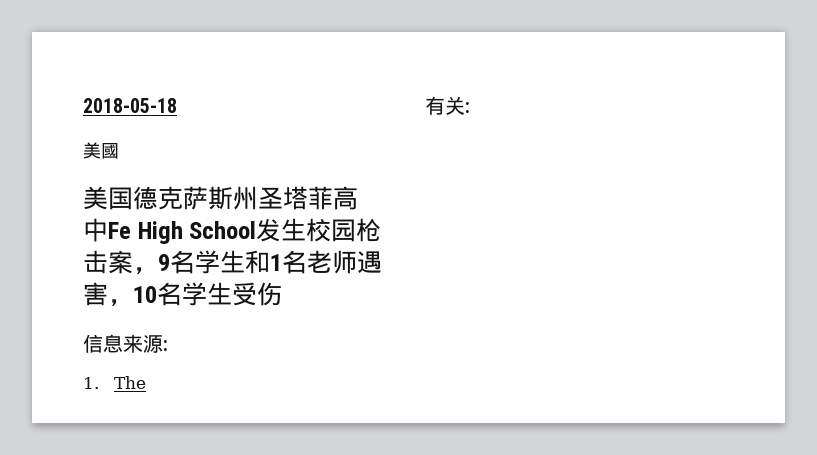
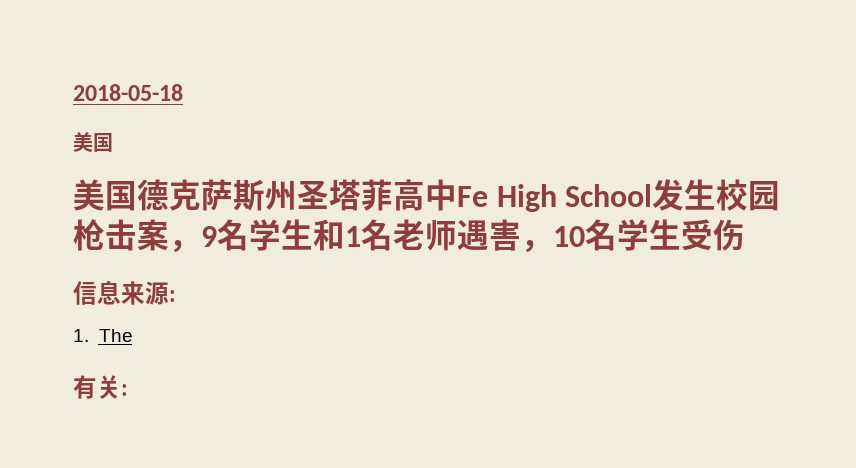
  2018-05-18
- 美國
+ 美国

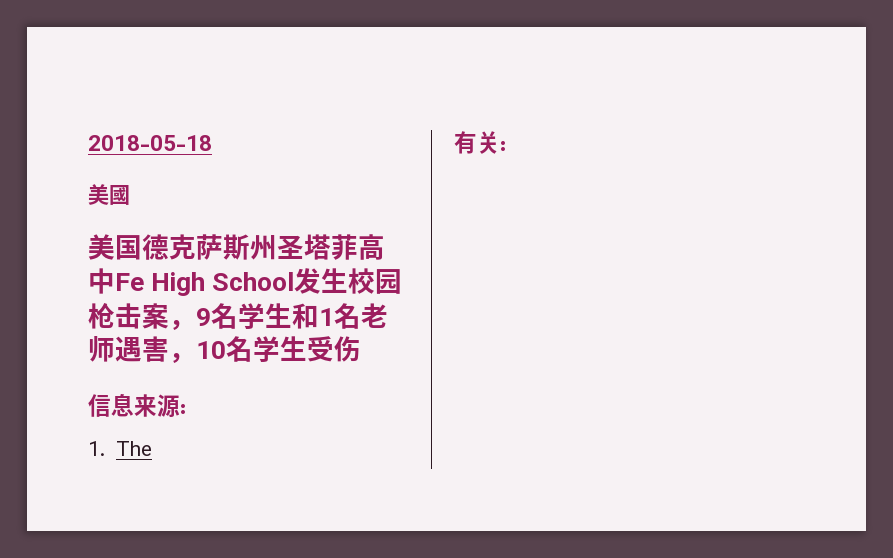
  2018-05-18
- 美国
+ 美國

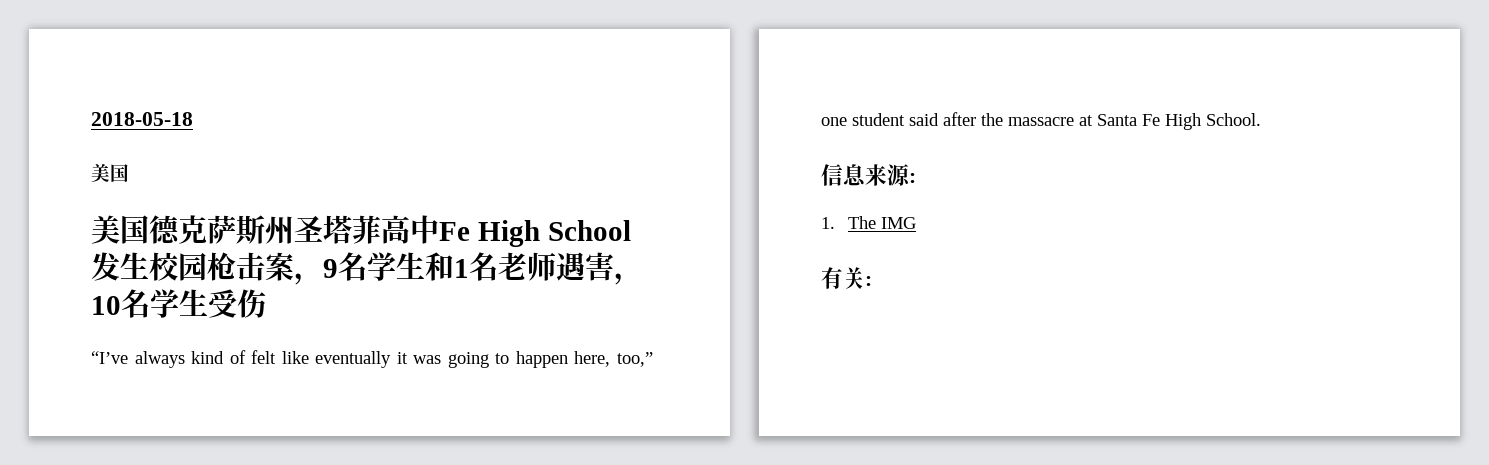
  2018-05-18
- 美國
+ 美国
+ “I’ve always kind of felt like eventually it was going to happen here, too,” one student said after the massacre at Santa Fe High School.
- 1. The
+ 1. The IMG

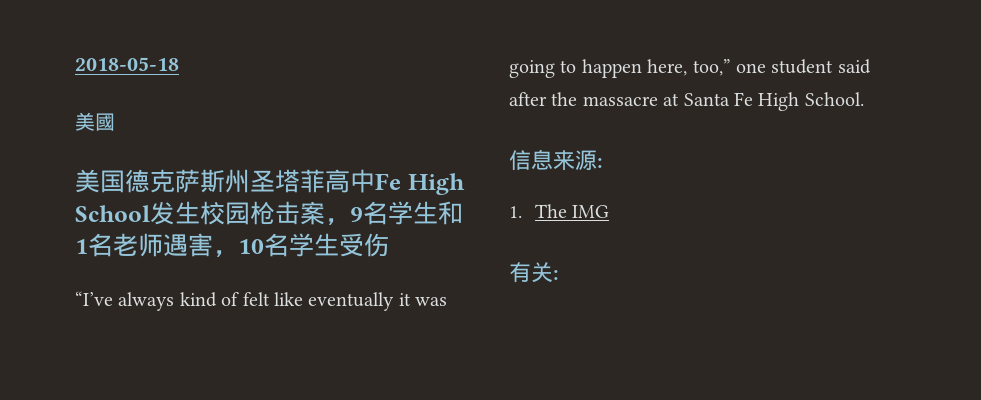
  2018-05-18
- 美国
+ 美國

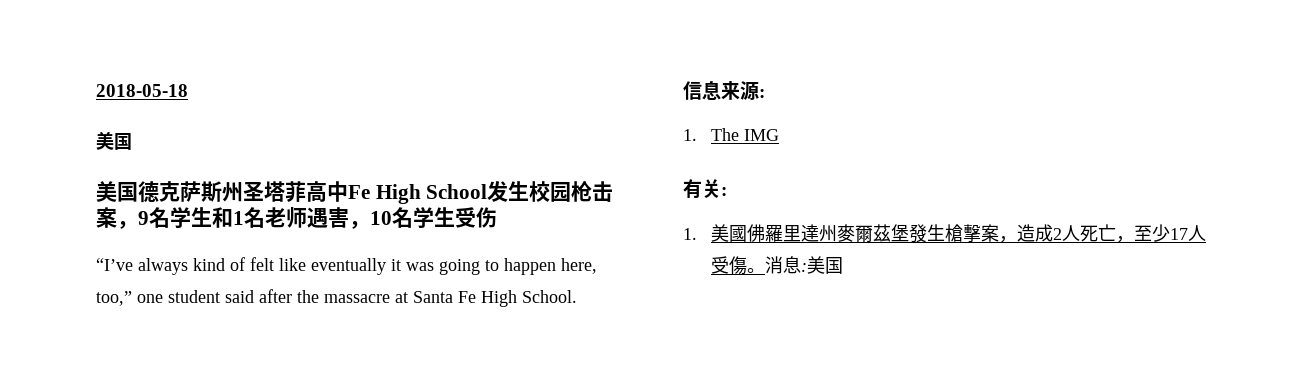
  2018-05-18
- 美國
+ 美国
+ 1.美國佛羅里達州麥爾茲堡發生槍擊案，造成2人死亡，至少17人受傷。消息:美国

